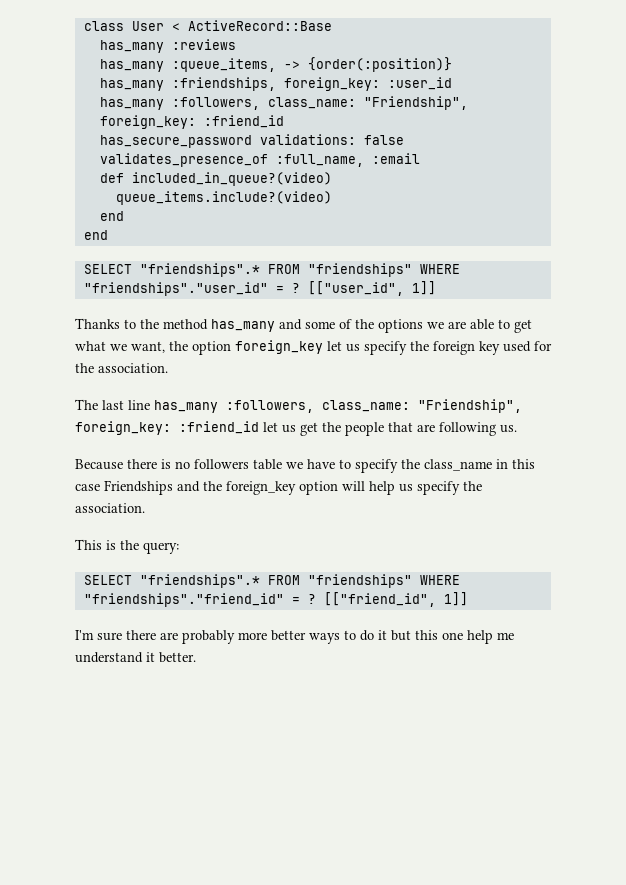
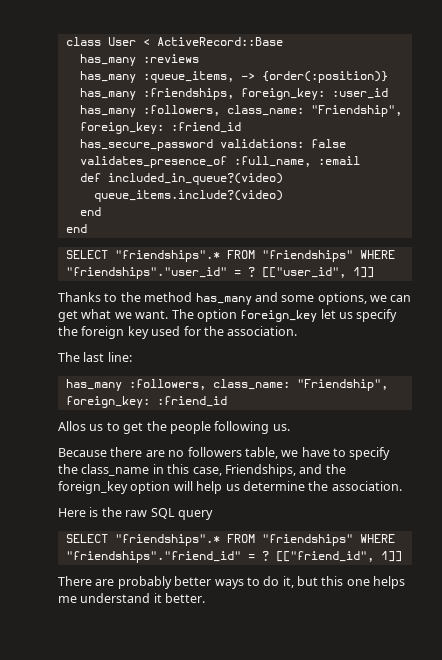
- Thanks to the method has_many and some of the options we are able to get what we want, the option foreign_key let us specify the foreign key used for the association.
+ Thanks to the method has_many and some options, we can get what we want. The option foreign_key let us specify the foreign key used for the association.
- The last line has_many :followers, class_name: "Friendship", foreign_key: :friend_id let us get the people that are following us.
+ The last line:
+ has_many :followers, class_name: "Friendship", foreign_key: :friend_id
+ Allos us to get the people following us.
- Because there is no followers table we have to specify the class_name in this case Friendships and the foreign_key option will help us specify the association.
- This is the query:
+ Because there are no followers table, we have to specify the class_name in this case, Friendships, and the foreign_key option will help us determine the association.
+ Here is the raw SQL query
- I'm sure there are probably more better ways to do it but this one help me understand it better.
+ There are probably better ways to do it, but this one helps me understand it better.

